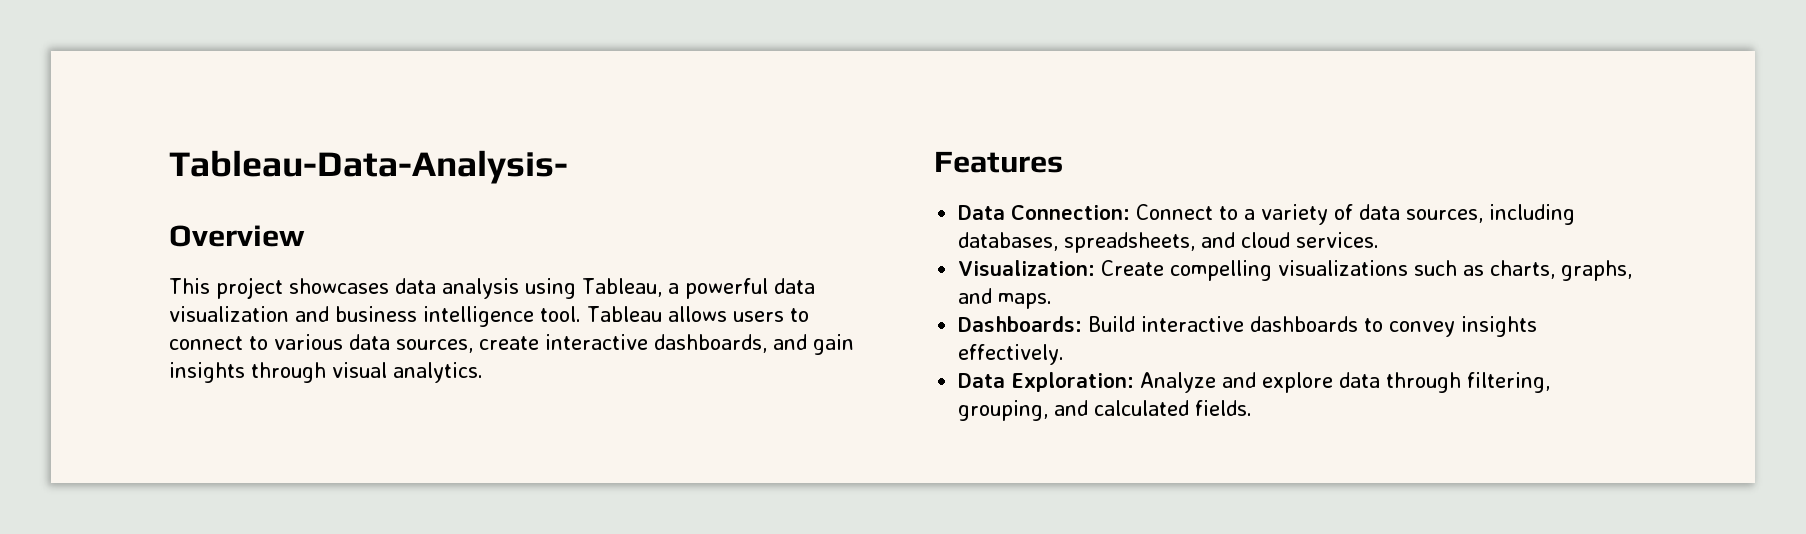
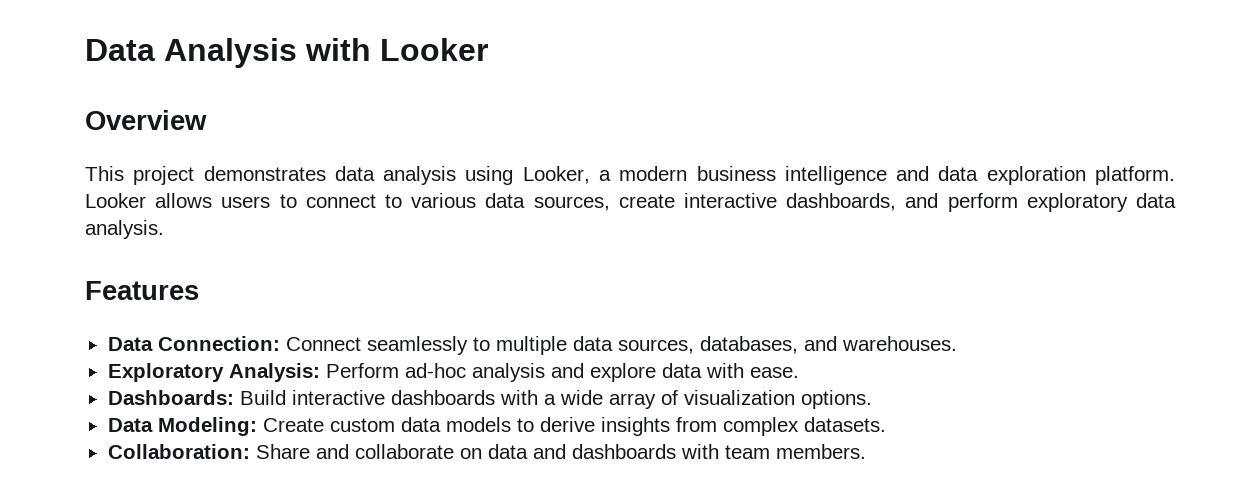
- Tableau-Data-Analysis-
+ Data Analysis with Looker
- This project showcases data analysis using Tableau, a powerful data visualization and business intelligence tool. Tableau allows users to connect to various data sources, create interactive dashboards, and gain insights through visual analytics.
+ This project demonstrates data analysis using Looker, a modern business intelligence and data exploration platform. Looker allows users to connect to various data sources, create interactive dashboards, and perform exploratory data analysis.
- Data Connection: Connect to a variety of data sources, including databases, spreadsheets, and cloud services.
- Visualization: Create compelling visualizations such as charts, graphs, and maps.
- Dashboards: Build interactive dashboards to convey insights effectively.
- Data Exploration: Analyze and explore data through filtering, grouping, and calculated fields.
+ Data Connection: Connect seamlessly to multiple data sources, databases, and warehouses.
+ Exploratory Analysis: Perform ad-hoc analysis and explore data with ease.
+ Dashboards: Build interactive dashboards with a wide array of visualization options.
+ Data Modeling: Create custom data models to derive insights from complex datasets.
+ Collaboration: Share and collaborate on data and dashboards with team members.

